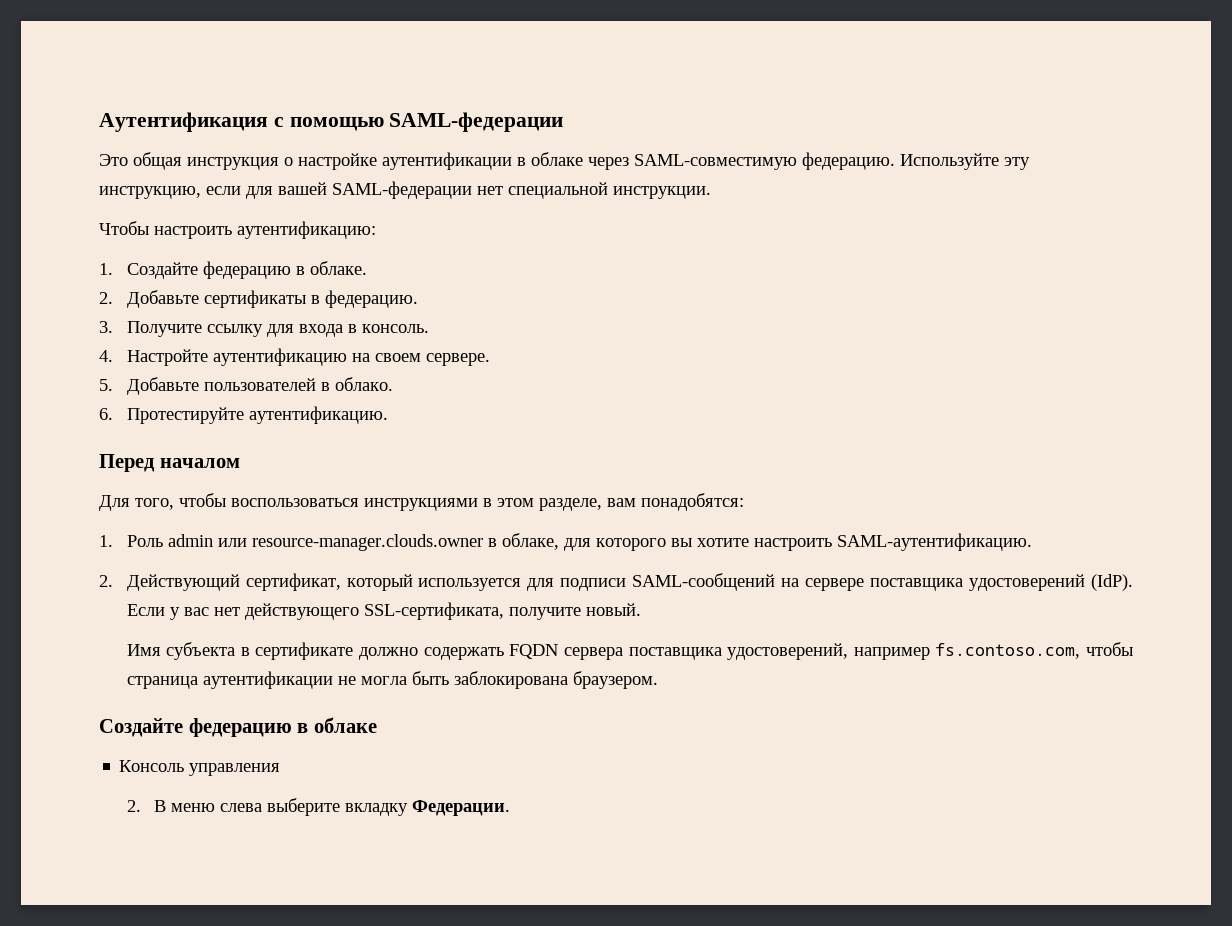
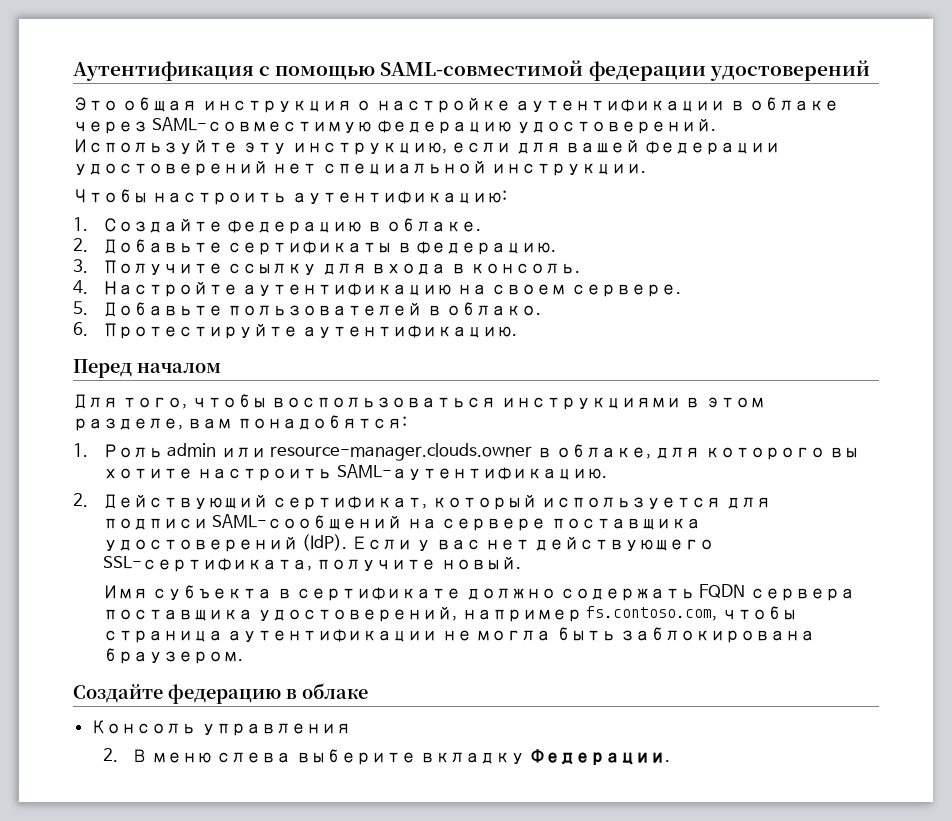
- Аутентификация с помощью SAML-федерации
+ Аутентификация с помощью SAML-совместимой федерации удостоверений
- Это общая инструкция о настройке аутентификации в облаке через SAML-совместимую федерацию.
+ Это общая инструкция о настройке аутентификации в облаке через SAML-совместимую федерацию удостоверений.
- Используйте эту инструкцию, если для вашей SAML-федерации нет специальной инструкции.
+ Используйте эту инструкцию, если для вашей федерации удостоверений нет специальной инструкции.

